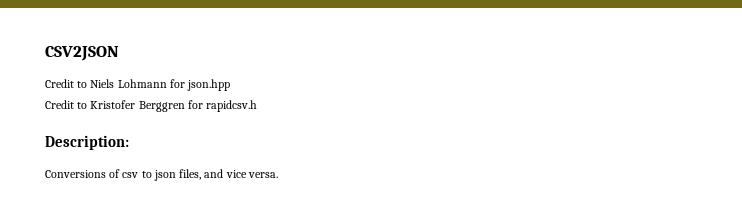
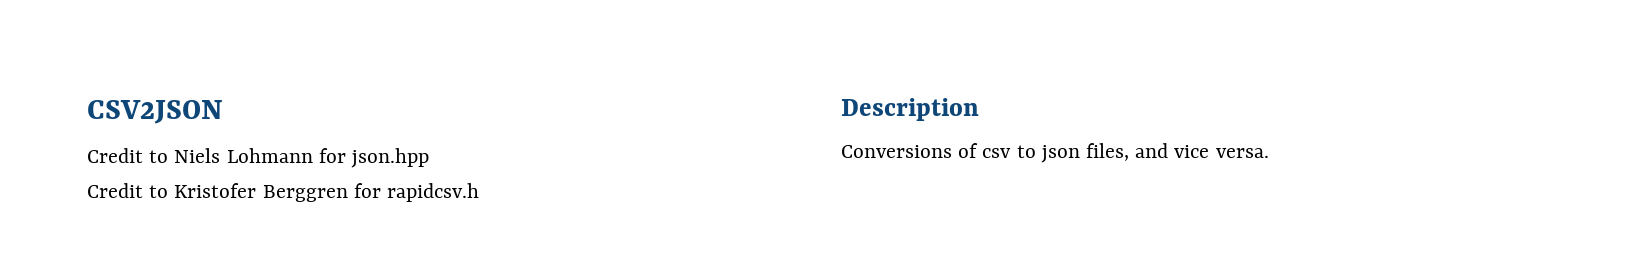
- Description:
+ Description

